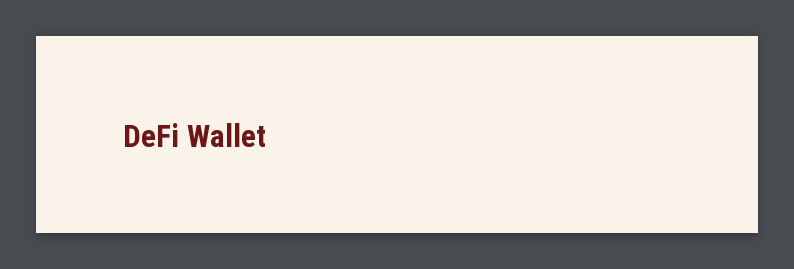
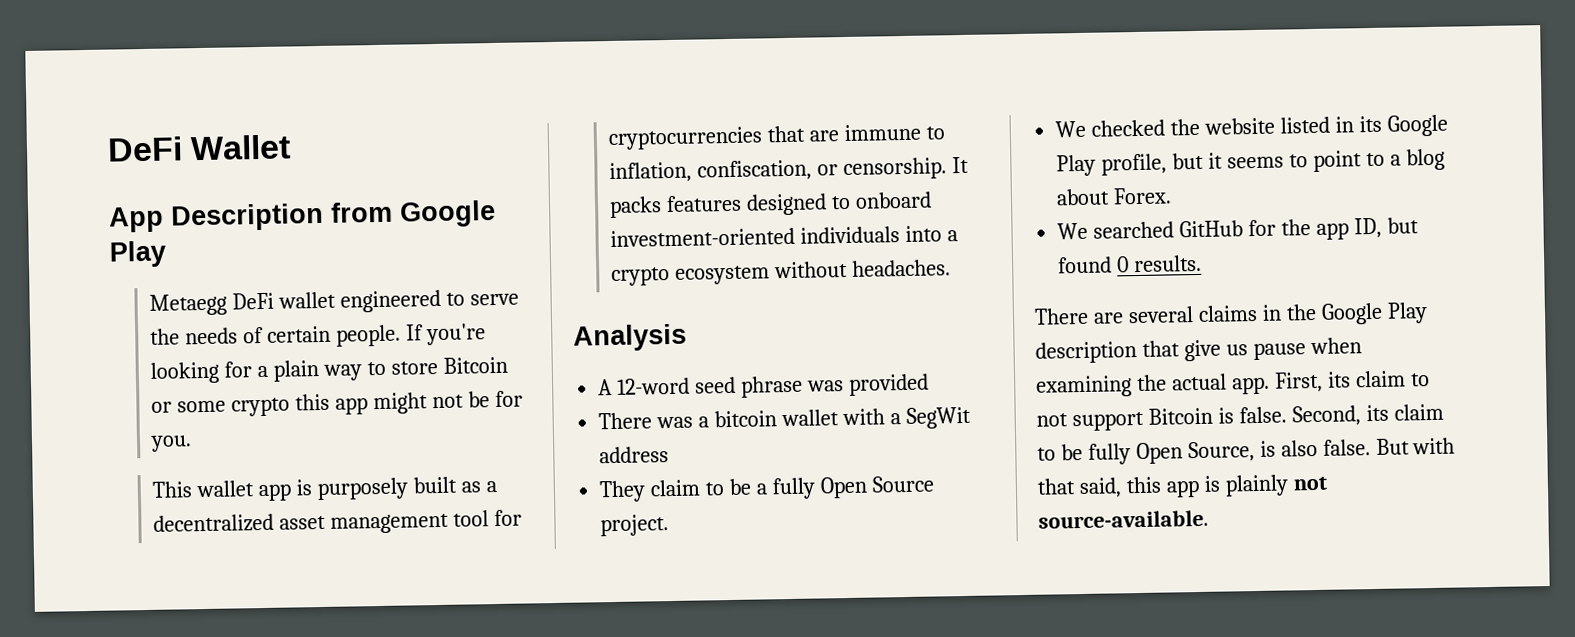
+ App Description from Google Play
+ Metaegg DeFi wallet engineered to serve the needs of certain people. If you're looking for a plain way to store Bitcoin or some crypto this app might not be for you.
+ This wallet app is purposely built as a decentralized asset management tool for cryptocurrencies that are immune to inflation, confiscation, or censorship. It packs features designed to onboard investment-oriented individuals into a crypto ecosystem without headaches.
+ Analysis
+ A 12-word seed phrase was provided
+ There was a bitcoin wallet with a SegWit address
+ They claim to be a fully Open Source project.
+ We checked the website listed in its Google Play profile, but it seems to point to a blog about Forex.
+ We searched GitHub for the app ID, but found 0 results.
+ There are several claims in the Google Play description that give us pause when examining the actual app. First, its claim to not support Bitcoin is false. Second, its claim to be fully Open Source, is also false. But with that said, this app is plainly not source-available.

